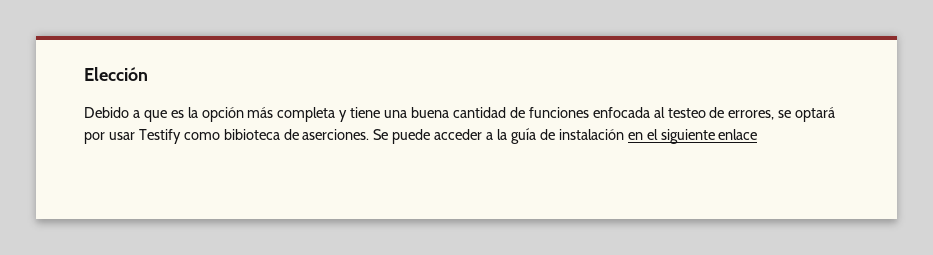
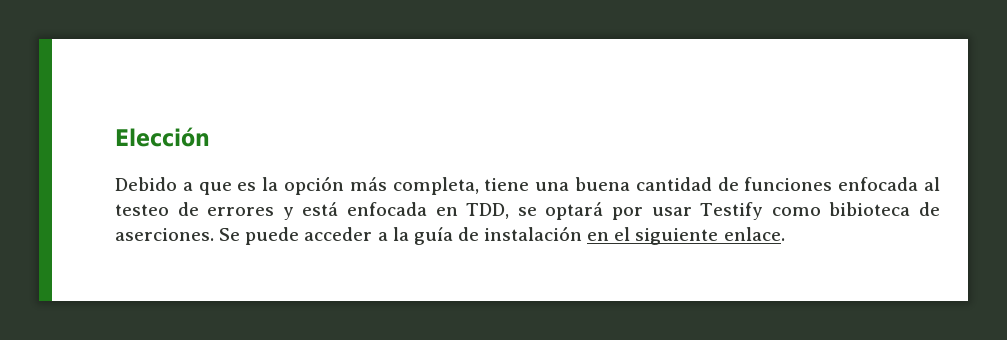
- Debido a que es la opción más completa y tiene una buena cantidad de funciones enfocada al testeo de errores, se optará por usar Testify como bibioteca de aserciones.
+ Debido a que es la opción más completa, tiene una buena cantidad de funciones enfocada al testeo de errores y está enfocada en TDD, se optará por usar Testify como bibioteca de aserciones.
- Se puede acceder a la guía de instalación en el siguiente enlace
+ Se puede acceder a la guía de instalación en el siguiente enlace.

